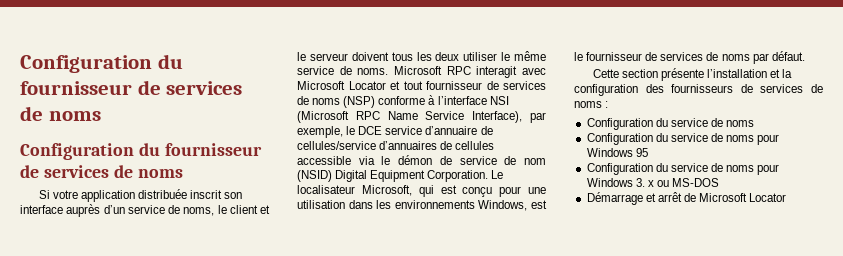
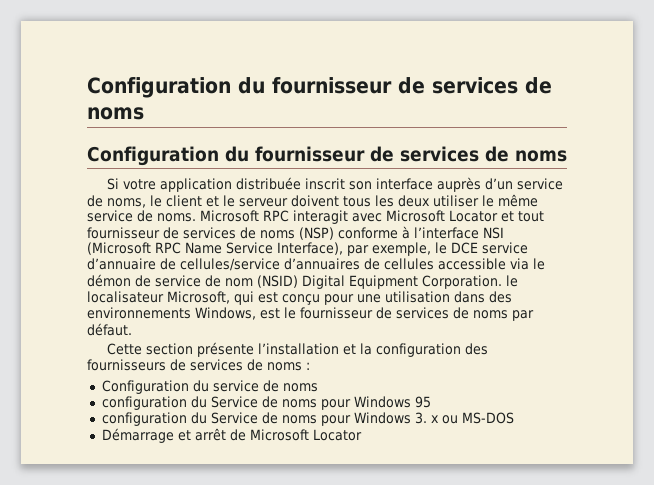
- Microsoft RPC interagit avec Microsoft Locator et tout fournisseur de services de noms (NSP) conforme à l’interface NSI (Microsoft RPC Name Service Interface), par exemple, le DCE service d’annuaire de cellules/service d’annuaires de cellules accessible via le démon de service de nom (NSID) Digital Equipment Corporation. Le localisateur Microsoft, qui est conçu pour une utilisation dans les environnements Windows, est le fournisseur de services de noms par défaut.
+ Microsoft RPC interagit avec Microsoft Locator et tout fournisseur de services de noms (NSP) conforme à l’interface NSI (Microsoft RPC Name Service Interface), par exemple, le DCE service d’annuaire de cellules/service d’annuaires de cellules accessible via le démon de service de nom (NSID) Digital Equipment Corporation. le localisateur Microsoft, qui est conçu pour une utilisation dans des environnements Windows, est le fournisseur de services de noms par défaut.
- Configuration du service de noms pour Windows 95
+ configuration du Service de noms pour Windows 95
- Configuration du service de noms pour Windows 3. x ou MS-DOS
+ configuration du Service de noms pour Windows 3. x ou MS-DOS

